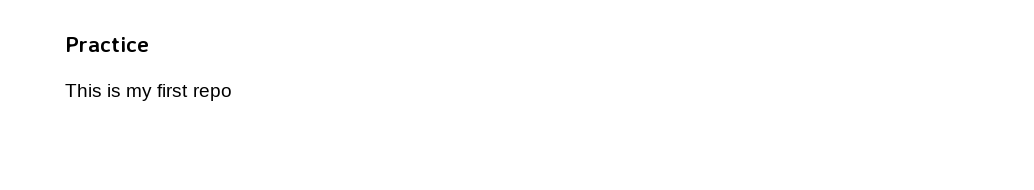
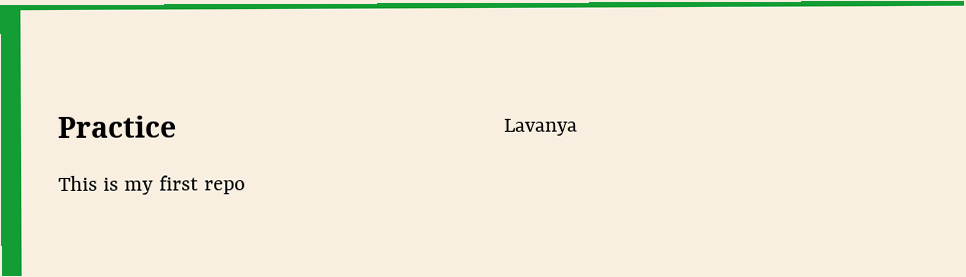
+ Lavanya

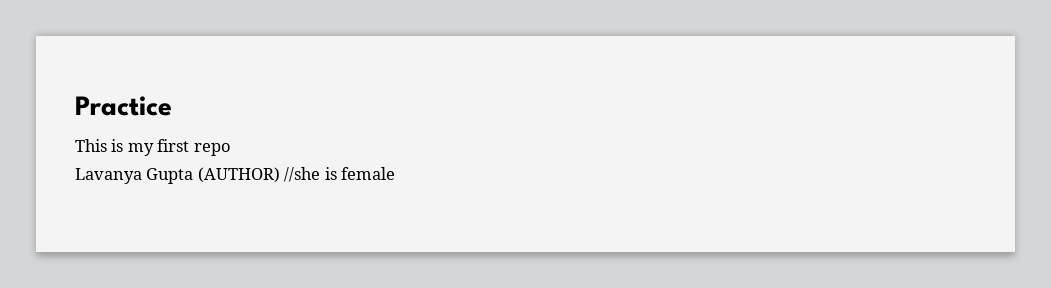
- Lavanya
+ Lavanya Gupta (AUTHOR) //she is female

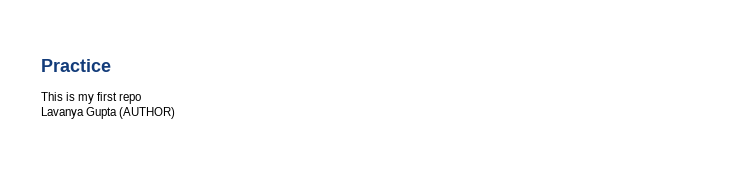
- Lavanya Gupta (AUTHOR) //she is female
+ Lavanya Gupta (AUTHOR)

